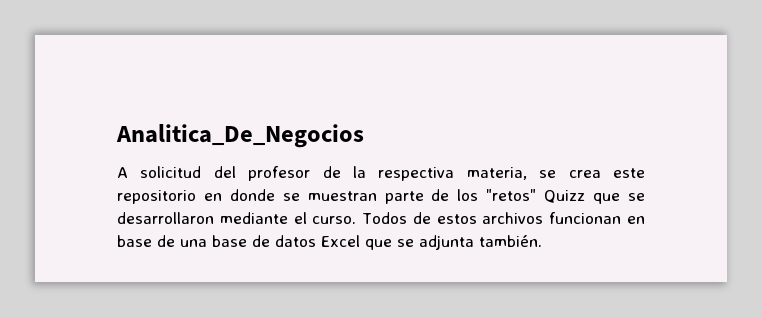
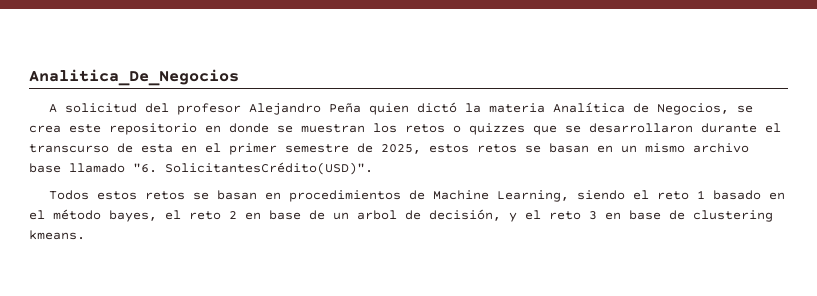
- A solicitud del profesor de la respectiva materia, se crea este repositorio en donde se muestran parte de los "retos" Quizz que se desarrollaron mediante el curso. Todos de estos archivos funcionan en base de una base de datos Excel que se adjunta también.
+ A solicitud del profesor Alejandro Peña quien dictó la materia Analítica de Negocios, se crea este repositorio en donde se muestran los retos o quizzes que se desarrollaron durante el transcurso de esta en el primer semestre de 2025, estos retos se basan en un mismo archivo base llamado "6. SolicitantesCrédito(USD)".
+ Todos estos retos se basan en procedimientos de Machine Learning, siendo el reto 1 basado en el método bayes, el reto 2 en base de un arbol de decisión, y el reto 3 en base de clustering kmeans.

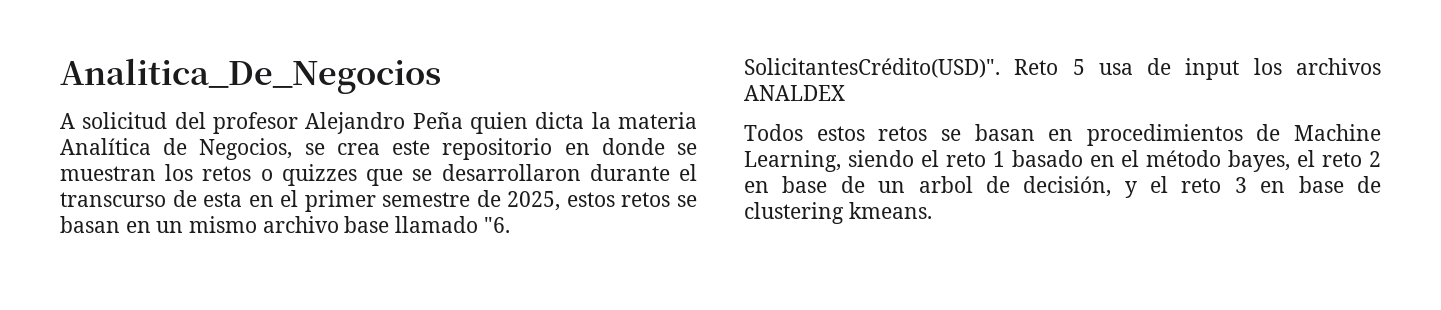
- A solicitud del profesor Alejandro Peña quien dictó la materia Analítica de Negocios, se crea este repositorio en donde se muestran los retos o quizzes que se desarrollaron durante el transcurso de esta en el primer semestre de 2025, estos retos se basan en un mismo archivo base llamado "6. SolicitantesCrédito(USD)".
+ A solicitud del profesor Alejandro Peña quien dicta la materia Analítica de Negocios, se crea este repositorio en donde se muestran los retos o quizzes que se desarrollaron durante el transcurso de esta en el primer semestre de 2025, estos retos se basan en un mismo archivo base llamado "6. SolicitantesCrédito(USD)". Reto 5 usa de input los archivos ANALDEX

